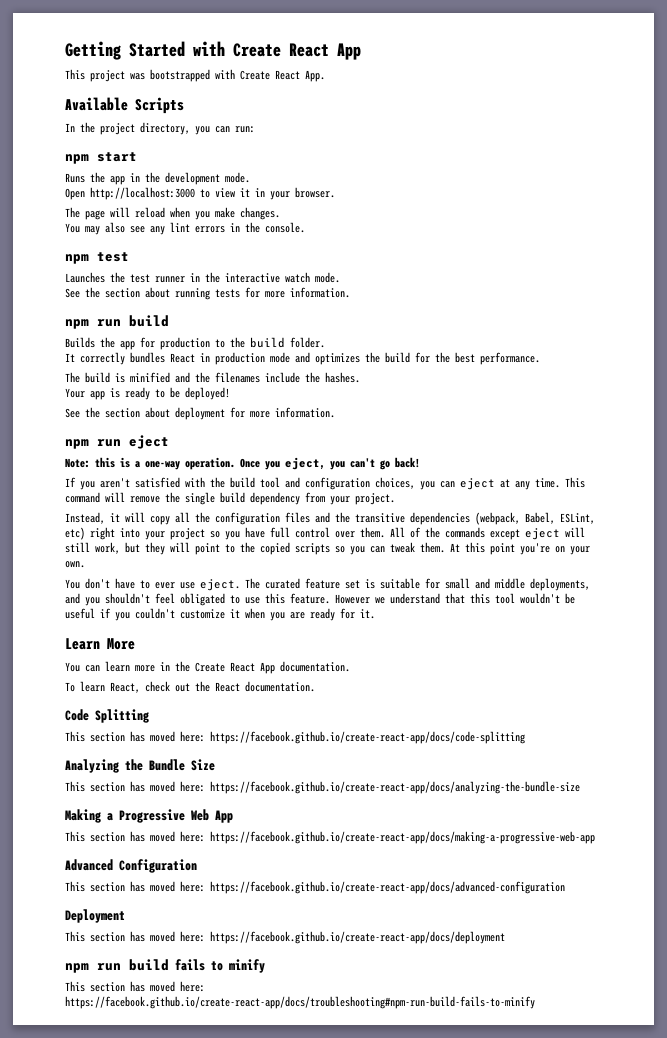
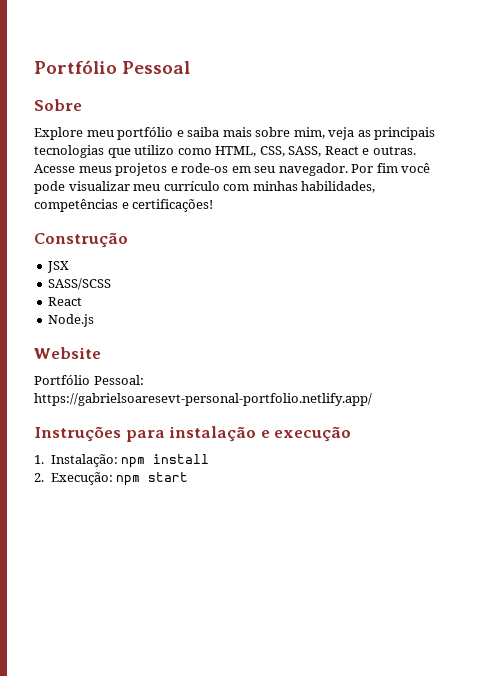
- Getting Started with Create React App
- This project was bootstrapped with Create React App.
- Available Scripts
- In the project directory, you can run:
- npm start
- Runs the app in the development mode.
- Open http://localhost:3000 to view it in your browser.
- The page will reload when you make changes.
- You may also see any lint errors in the console.
- npm test
- Launches the test runner in the interactive watch mode.
- See the section about running tests for more information.
- npm run build
- Builds the app for production to the build folder.
- It correctly bundles React in production mode and optimizes the build for the best performance.
- The build is minified and the filenames include the hashes.
- Your app is ready to be deployed!
- See the section about deployment for more information.
- npm run eject
- Note: this is a one-way operation. Once you eject, you can't go back!
- If you aren't satisfied with the build tool and configuration choices, you can eject at any time. This command will remove the single build dependency from your project.
- Instead, it will copy all the configuration files and the transitive dependencies (webpack, Babel, ESLint, etc) right into your project so you have full control over them. All of the commands except eject will still work, but they will point to the copied scripts so you can tweak them. At this point you're on your own.
- You don't have to ever use eject. The curated feature set is suitable for small and middle deployments, and you shouldn't feel obligated to use this feature. However we understand that this tool wouldn't be useful if you couldn't customize it when you are ready for it.
- Learn More
- You can learn more in the Create React App documentation.
- To learn React, check out the React documentation.
- Code Splitting
- This section has moved here: https://facebook.github.io/create-react-app/docs/code-splitting
- Analyzing the Bundle Size
- This section has moved here: https://facebook.github.io/create-react-app/docs/analyzing-the-bundle-size
- Making a Progressive Web App
- This section has moved here: https://facebook.github.io/create-react-app/docs/making-a-progressive-web-app
- Advanced Configuration
- This section has moved here: https://facebook.github.io/create-react-app/docs/advanced-configuration
- Deployment
- This section has moved here: https://facebook.github.io/create-react-app/docs/deployment
- npm run build fails to minify
- This section has moved here: https://facebook.github.io/create-react-app/docs/troubleshooting#npm-run-build-fails-to-minify
+ Portfólio Pessoal
+ Sobre
+ Explore meu portfólio e saiba mais sobre mim, veja as principais tecnologias que utilizo como HTML, CSS, SASS, React e outras. Acesse meus projetos e rode-os em seu navegador. Por fim você pode visualizar meu currículo com minhas habilidades, competências e certificações!
+ Construção
+ JSX
+ SASS/SCSS
+ React
+ Node.js
+ Website
+ Portfólio Pessoal: https://gabrielsoaresevt-personal-portfolio.netlify.app/
+ Instruções para instalação e execução
+ 1. Instalação: npm install
+ 2. Execução: npm start

